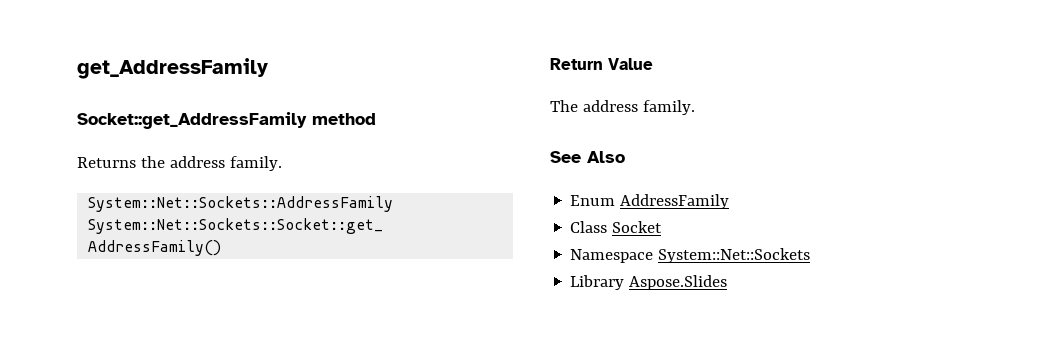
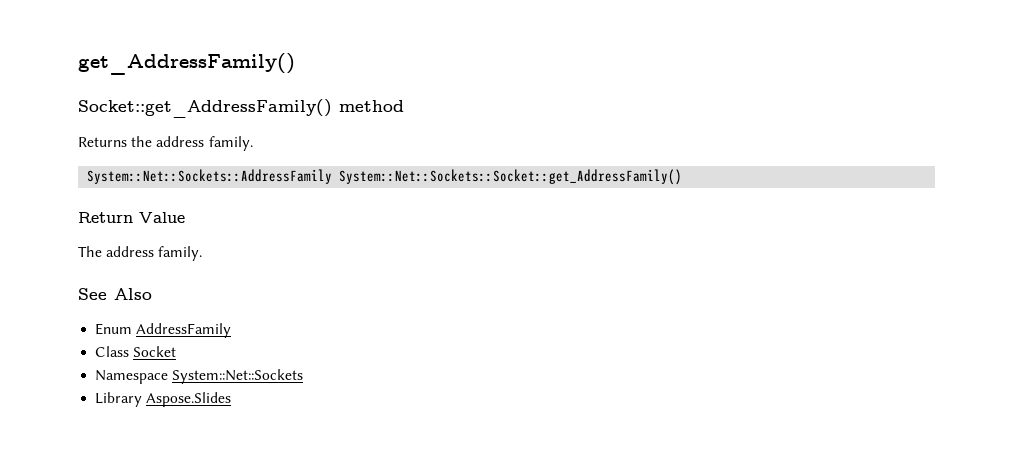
- get_AddressFamily
- Socket::get_AddressFamily method
+ get_AddressFamily()
+ Socket::get_AddressFamily() method

